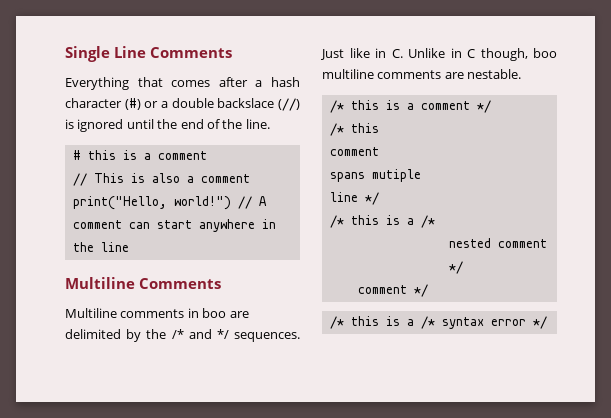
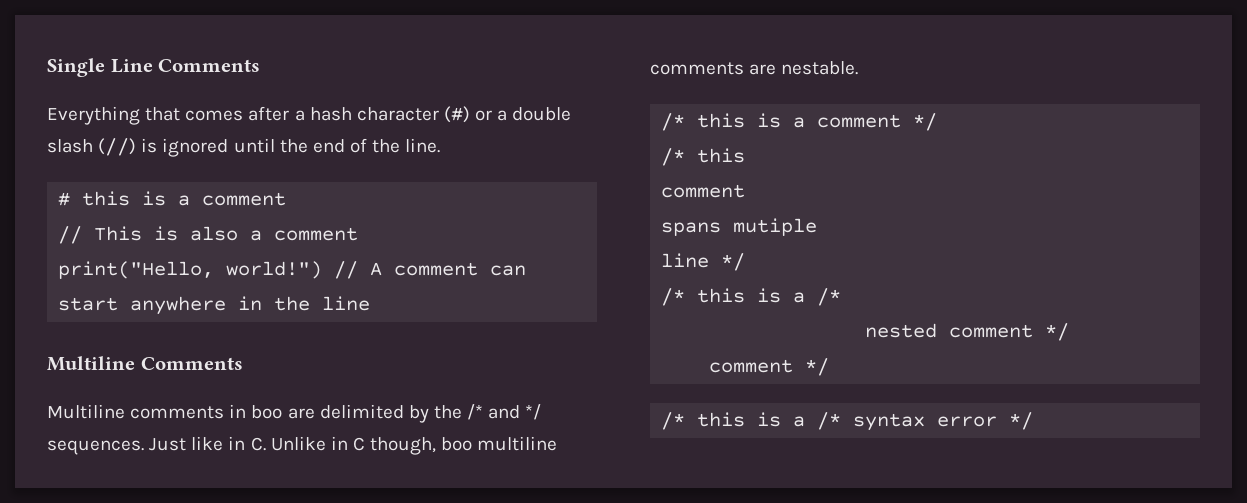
- Everything that comes after a hash character (#) or a double backslace (//) is ignored until the end of the line.
+ Everything that comes after a hash character (#) or a double slash (//) is ignored until the end of the line.

